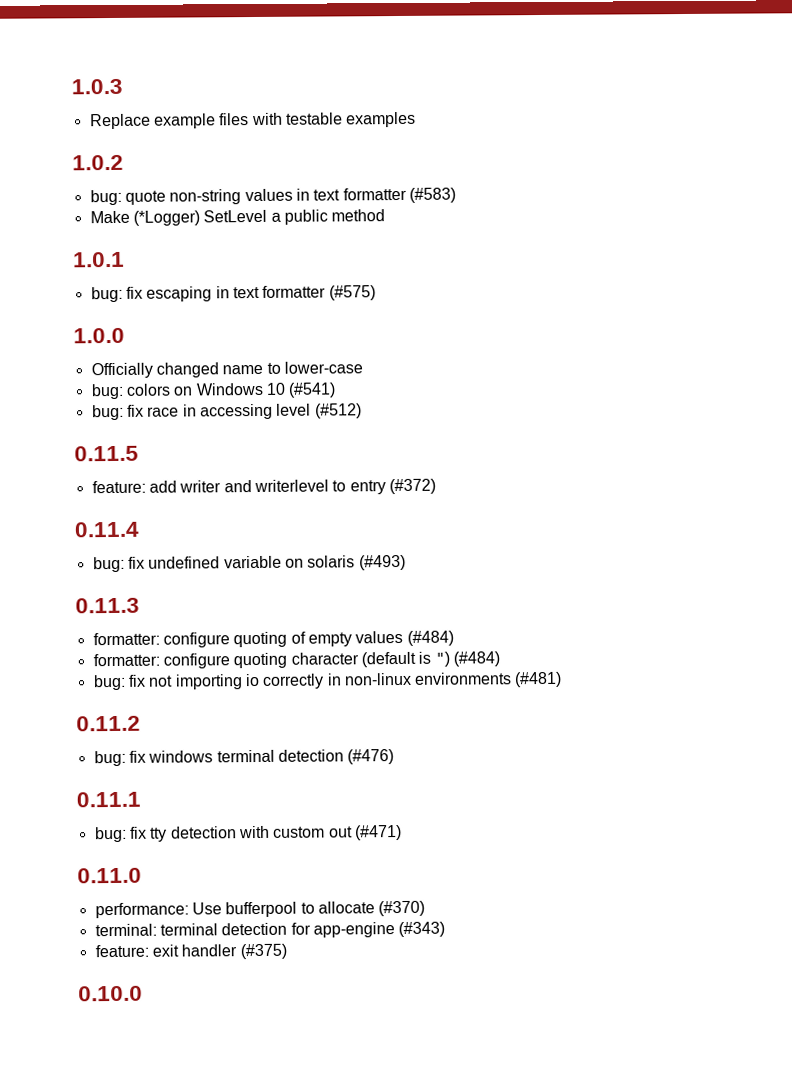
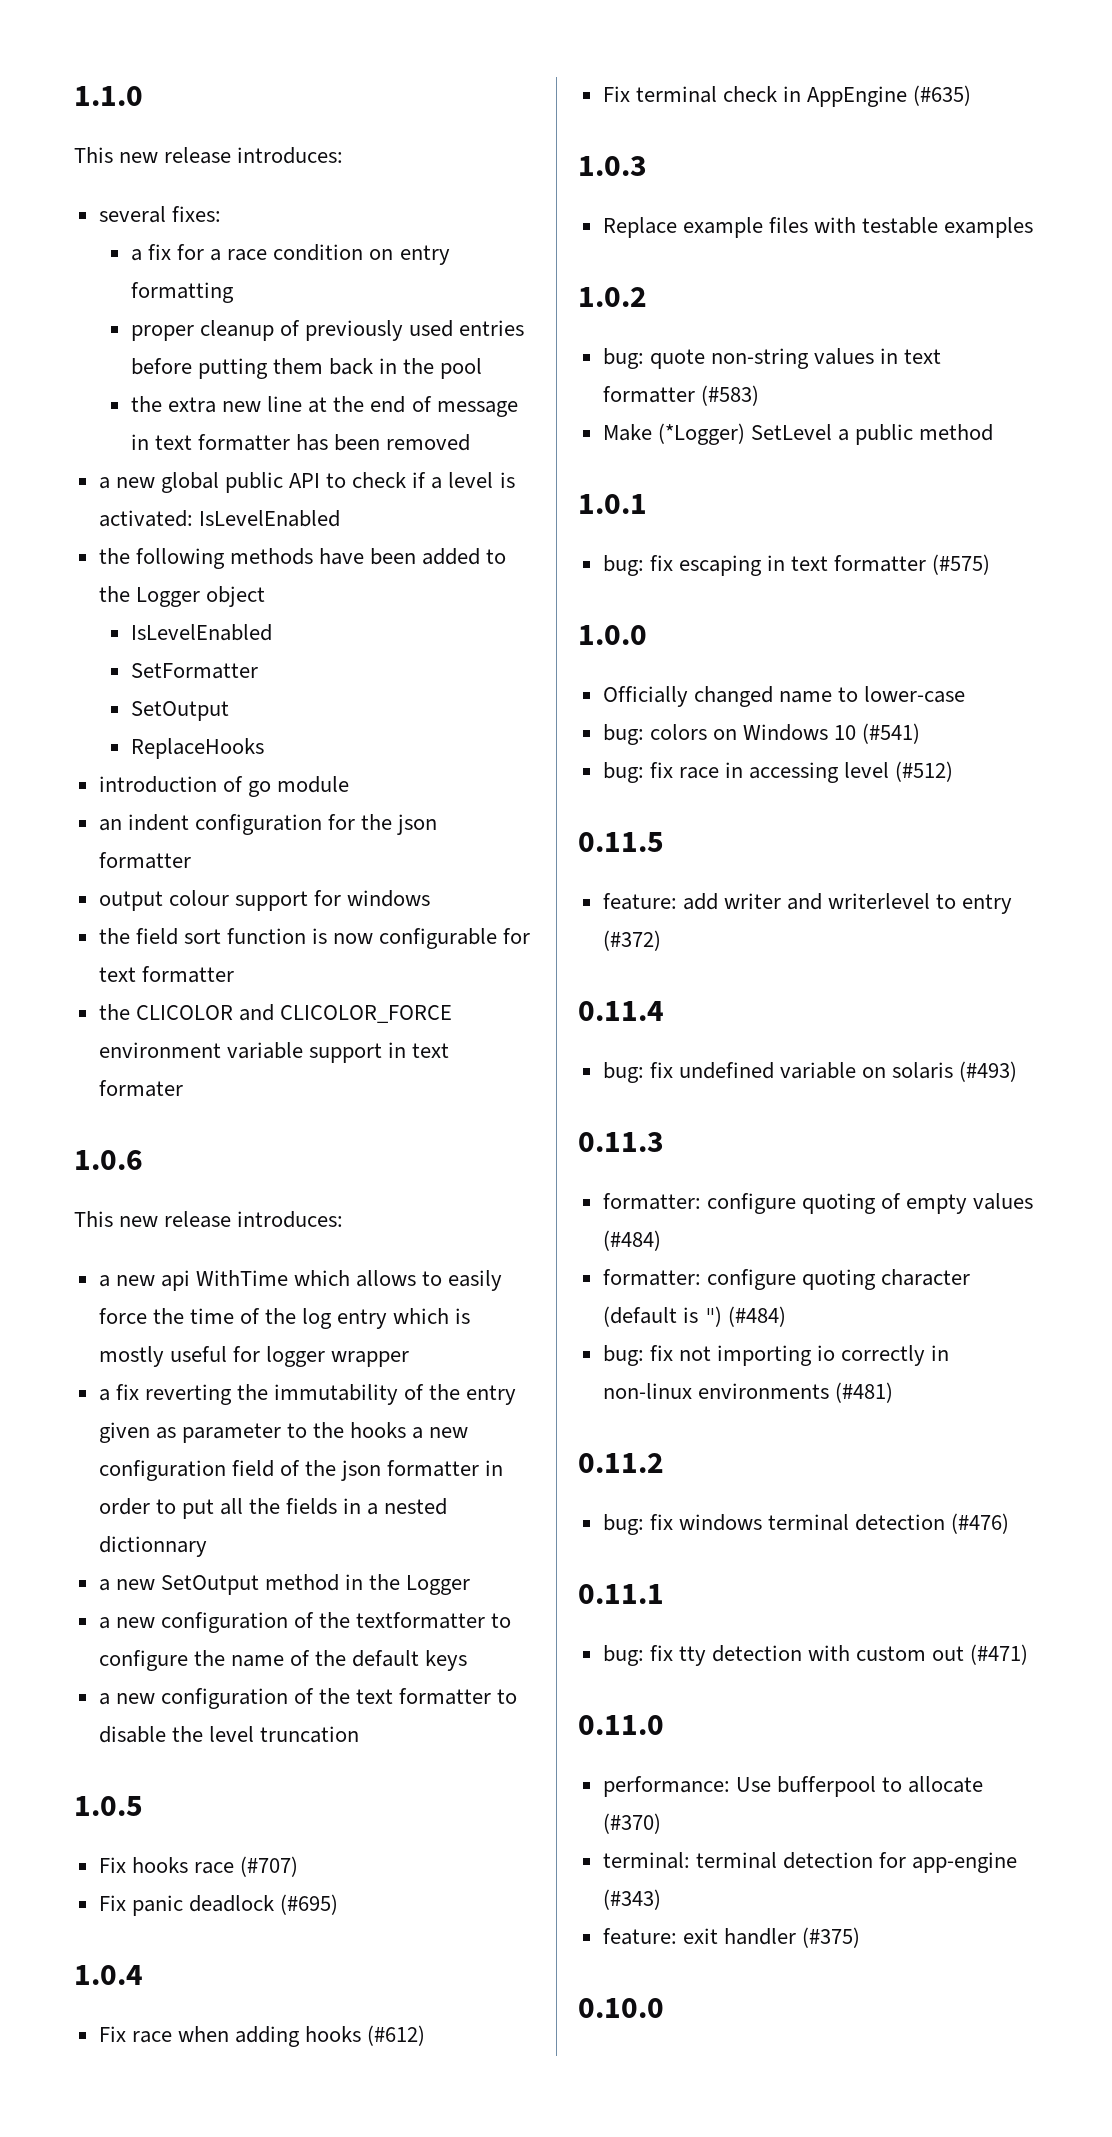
+ 1.1.0
+ This new release introduces:
+ several fixes:
+ a fix for a race condition on entry formatting
+ proper cleanup of previously used entries before putting them back in the pool
+ the extra new line at the end of message in text formatter has been removed
+ a new global public API to check if a level is activated: IsLevelEnabled
+ the following methods have been added to the Logger object
+ IsLevelEnabled
+ SetFormatter
+ SetOutput
+ ReplaceHooks
+ introduction of go module
+ an indent configuration for the json formatter
+ output colour support for windows
+ the field sort function is now configurable for text formatter
+ the CLICOLOR and CLICOLOR_FORCE environment variable support in text formater
+ 1.0.6
+ This new release introduces:
+ a new api WithTime which allows to easily force the time of the log entry which is mostly useful for logger wrapper
+ a fix reverting the immutability of the entry given as parameter to the hooks a new configuration field of the json formatter in order to put all the fields in a nested dictionnary
+ a new SetOutput method in the Logger
+ a new configuration of the textformatter to configure the name of the default keys
+ a new configuration of the text formatter to disable the level truncation
+ 1.0.5
+ Fix hooks race (#707)
+ Fix panic deadlock (#695)
+ 1.0.4
+ Fix race when adding hooks (#612)
+ Fix terminal check in AppEngine (#635)

